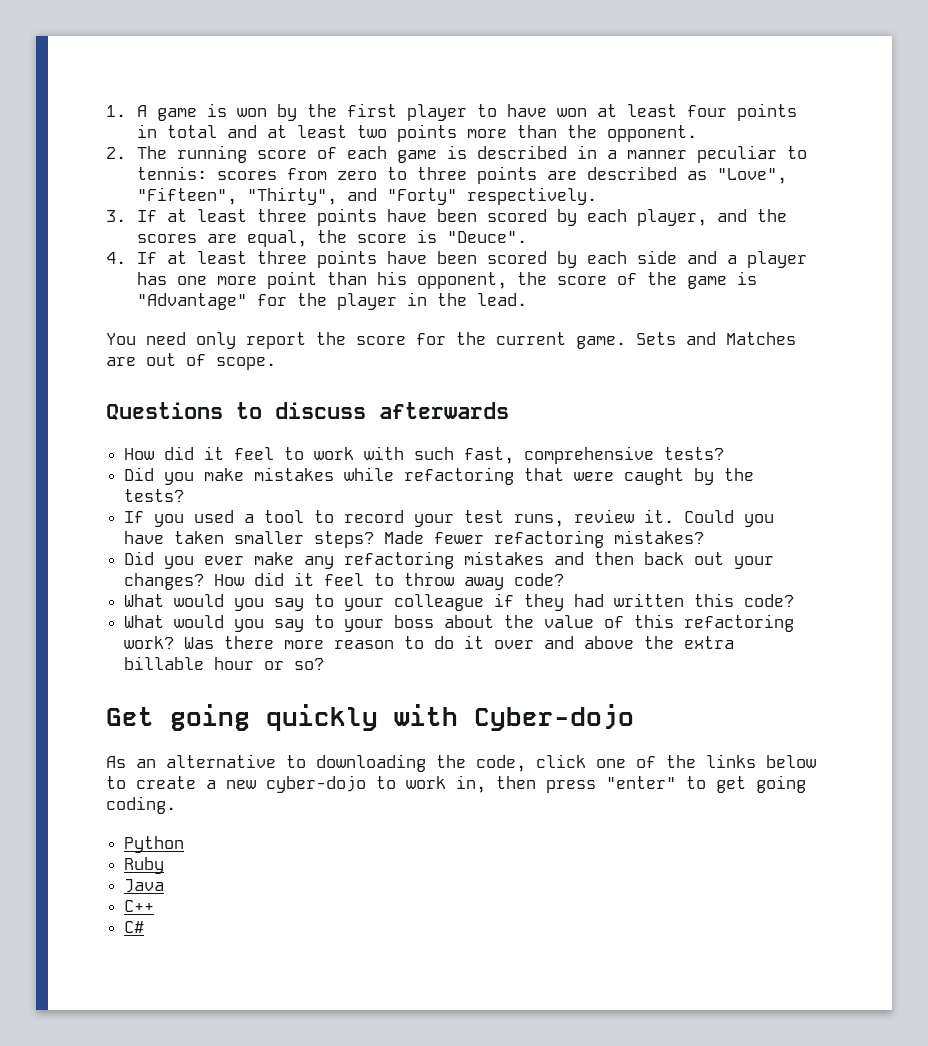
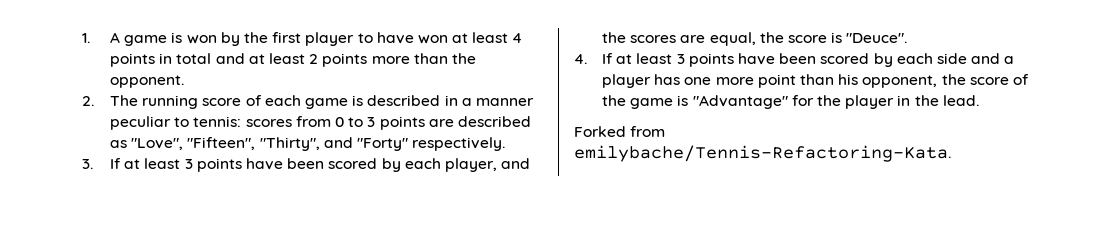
- 1. A game is won by the first player to have won at least four points in total and at least two points more than the opponent.
+ 1. A game is won by the first player to have won at least 4 points in total and at least 2 points more than the opponent.
- 2. The running score of each game is described in a manner peculiar to tennis: scores from zero to three points are described as "Love", "Fifteen", "Thirty", and "Forty" respectively.
+ 2. The running score of each game is described in a manner peculiar to tennis: scores from 0 to 3 points are described as "Love", "Fifteen", "Thirty", and "Forty" respectively.
- 3. If at least three points have been scored by each player, and the scores are equal, the score is "Deuce".
+ 3. If at least 3 points have been scored by each player, and the scores are equal, the score is "Deuce".
- 4. If at least three points have been scored by each side and a player has one more point than his opponent, the score of the game is "Advantage" for the player in the lead.
+ 4. If at least 3 points have been scored by each side and a player has one more point than his opponent, the score of the game is "Advantage" for the player in the lead.
- You need only report the score for the current game. Sets and Matches are out of scope.
- Questions to discuss afterwards
- How did it feel to work with such fast, comprehensive tests?
- Did you make mistakes while refactoring that were caught by the tests?
- If you used a tool to record your test runs, review it. Could you have taken smaller steps? Made fewer refactoring mistakes?
- Did you ever make any refactoring mistakes and then back out your changes? How did it feel to throw away code?
- What would you say to your colleague if they had written this code?
- What would you say to your boss about the value of this refactoring work? Was there more reason to do it over and above the extra billable hour or so?
- Get going quickly with Cyber-dojo
- As an alternative to downloading the code, click one of the links below to create a new cyber-dojo to work in, then press "enter" to get going coding.
- Python
- Ruby
- Java
- C++
- C#
+ Forked from emilybache/Tennis-Refactoring-Kata.

